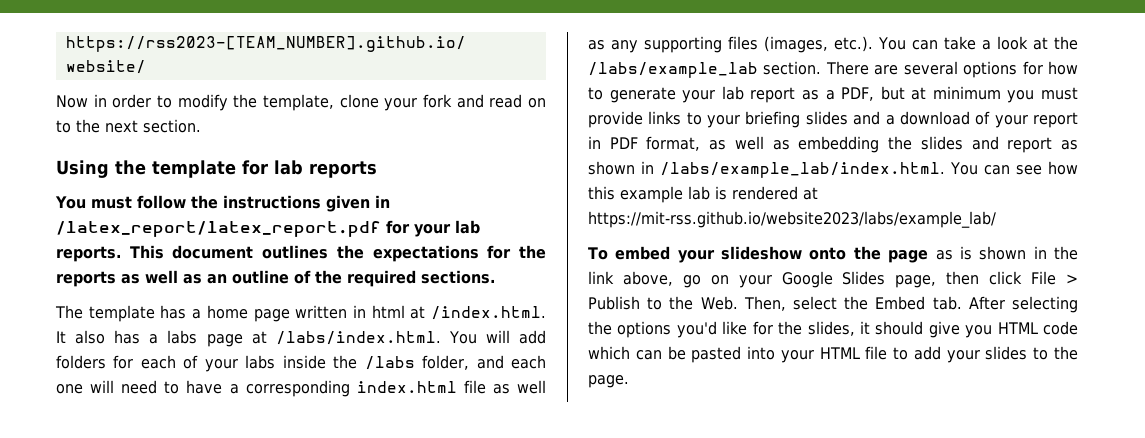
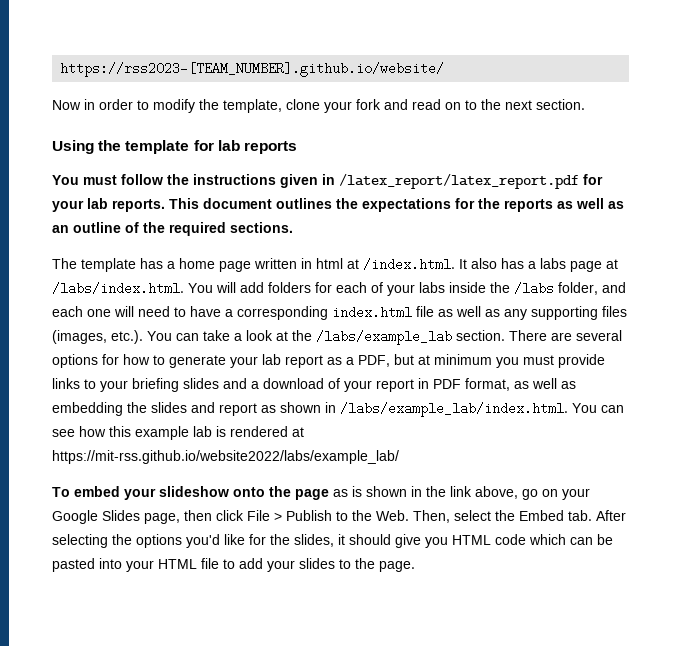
- There are several options for how to generate your lab report as a PDF, but at minimum you must provide links to your briefing slides and a download of your report in PDF format, as well as embedding the slides and report as shown in /labs/example_lab/index.html. You can see how this example lab is rendered at https://mit-rss.github.io/website2023/labs/example_lab/
+ There are several options for how to generate your lab report as a PDF, but at minimum you must provide links to your briefing slides and a download of your report in PDF format, as well as embedding the slides and report as shown in /labs/example_lab/index.html. You can see how this example lab is rendered at https://mit-rss.github.io/website2022/labs/example_lab/

